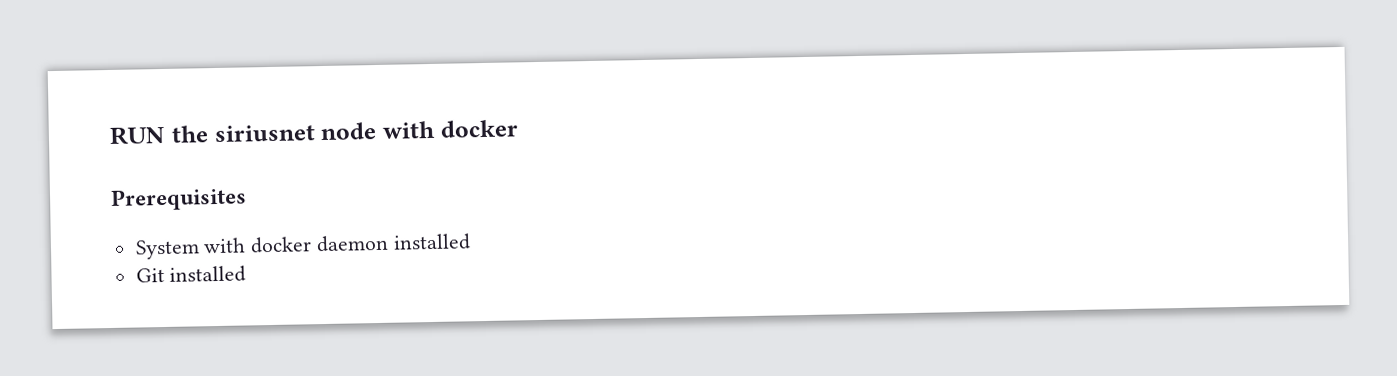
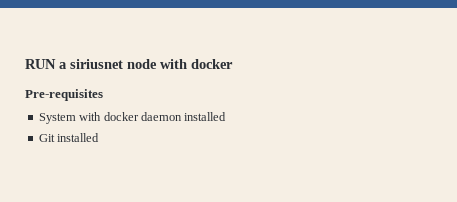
- RUN the siriusnet node with docker
+ RUN a siriusnet node with docker
- Prerequisites
+ Pre-requisites

